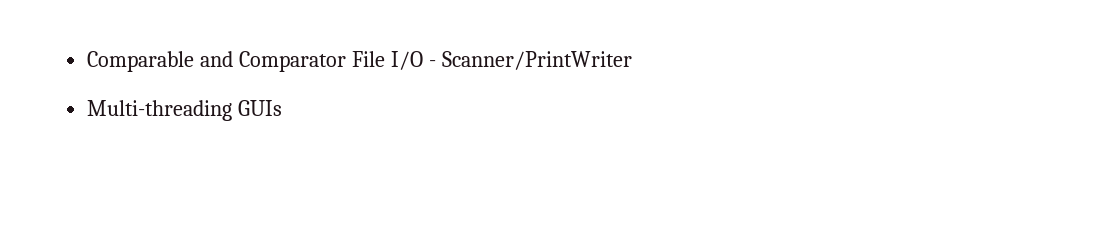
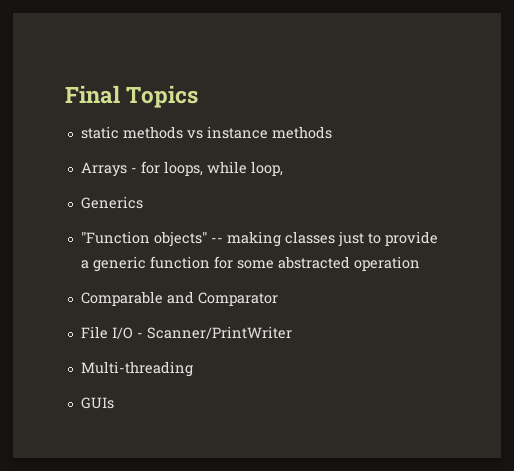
+ Final Topics
+ static methods vs instance methods
+ Arrays - for loops, while loop,
+ Generics
+ "Function objects" -- making classes just to provide a generic function for some abstracted operation
- Comparable and Comparator File I/O - Scanner/PrintWriter
+ Comparable and Comparator
+ File I/O - Scanner/PrintWriter
- Multi-threading GUIs
+ Multi-threading
+ GUIs

